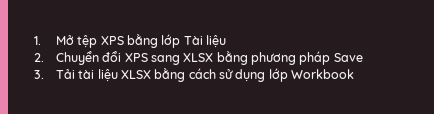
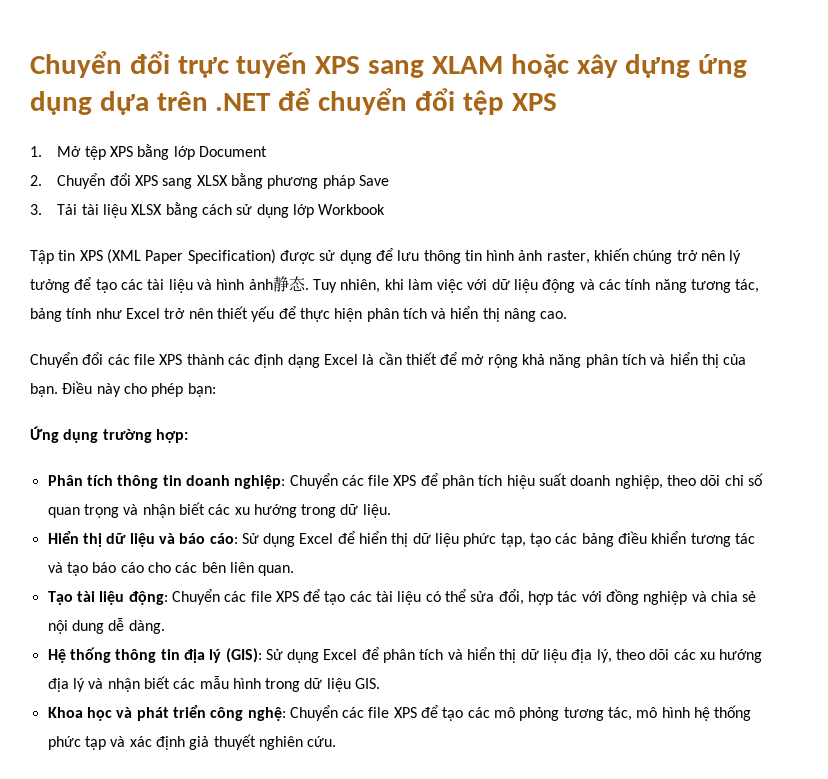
+ Chuyển đổi trực tuyến XPS sang XLAM hoặc xây dựng ứng dụng dựa trên .NET để chuyển đổi tệp XPS
- 1. Mở tệp XPS bằng lớp Tài liệu
+ 1. Mở tệp XPS bằng lớp Document
+ Tập tin XPS (XML Paper Specification) được sử dụng để lưu thông tin hình ảnh raster, khiến chúng trở nên lý tưởng để tạo các tài liệu và hình ảnh静态. Tuy nhiên, khi làm việc với dữ liệu động và các tính năng tương tác, bảng tính như Excel trở nên thiết yếu để thực hiện phân tích và hiển thị nâng cao.
+ Chuyển đổi các file XPS thành các định dạng Excel là cần thiết để mở rộng khả năng phân tích và hiển thị của bạn. Điều này cho phép bạn:
+ Ứng dụng trường hợp:
+ Phân tích thông tin doanh nghiệp: Chuyển các file XPS để phân tích hiệu suất doanh nghiệp, theo dõi chỉ số quan trọng và nhận biết các xu hướng trong dữ liệu.
+ Hiển thị dữ liệu và báo cáo: Sử dụng Excel để hiển thị dữ liệu phức tạp, tạo các bảng điều khiển tương tác và tạo báo cáo cho các bên liên quan.
+ Tạo tài liệu động: Chuyển các file XPS để tạo các tài liệu có thể sửa đổi, hợp tác với đồng nghiệp và chia sẻ nội dung dễ dàng.
+ Hệ thống thông tin địa lý (GIS): Sử dụng Excel để phân tích và hiển thị dữ liệu địa lý, theo dõi các xu hướng địa lý và nhận biết các mẫu hình trong dữ liệu GIS.
+ Khoa học và phát triển công nghệ: Chuyển các file XPS để tạo các mô phỏng tương tác, mô hình hệ thống phức tạp và xác định giả thuyết nghiên cứu.

